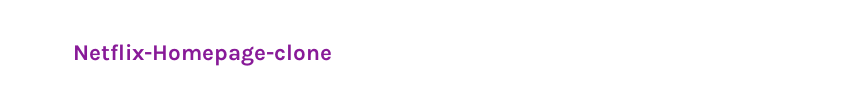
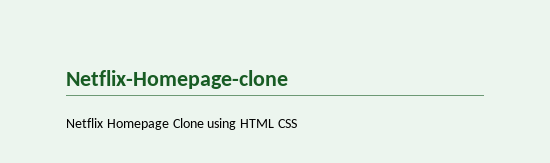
+ Netflix Homepage Clone using HTML CSS

